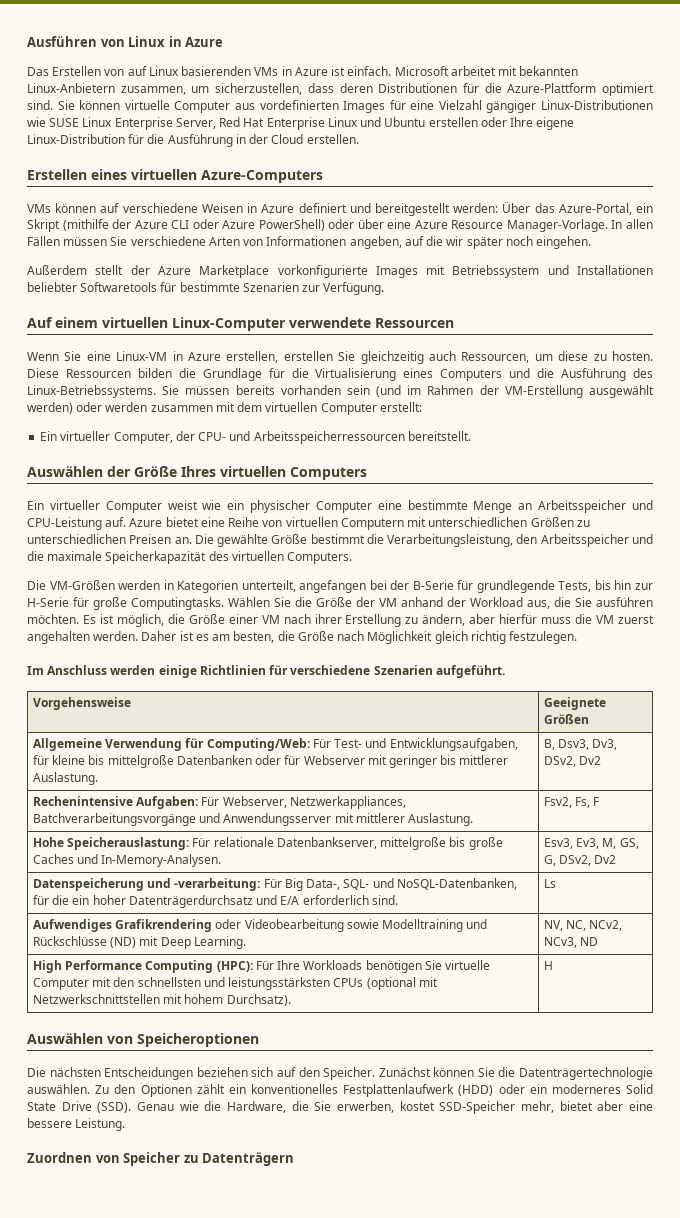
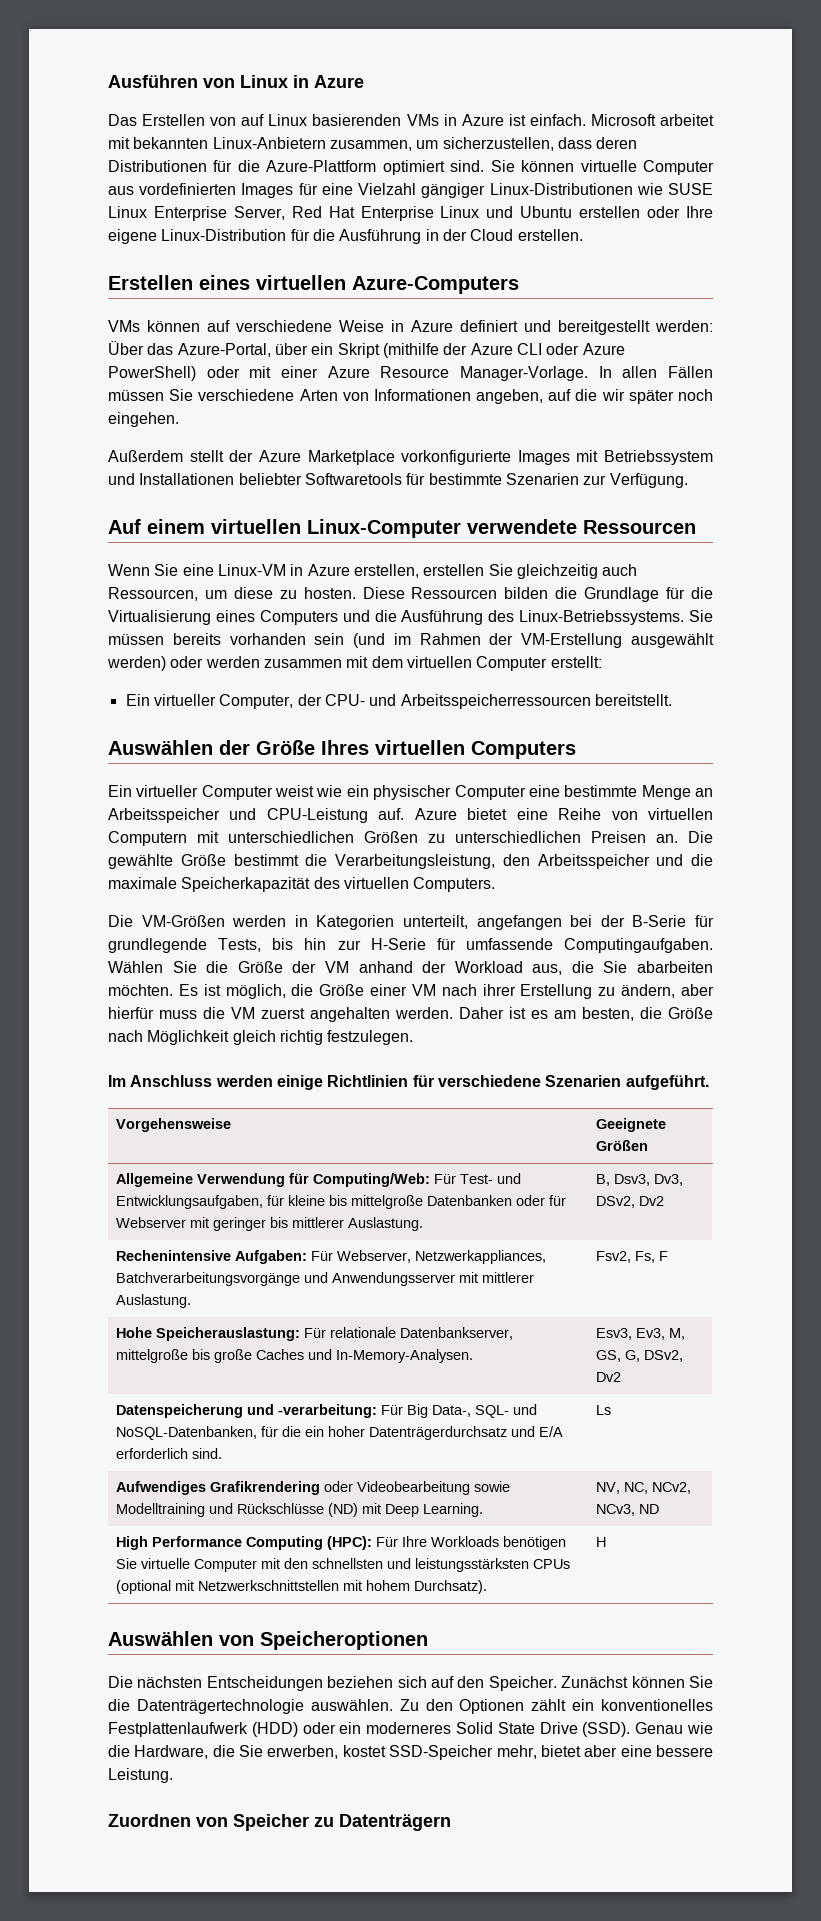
- VMs können auf verschiedene Weisen in Azure definiert und bereitgestellt werden: Über das Azure-Portal, ein Skript (mithilfe der Azure CLI oder Azure PowerShell) oder über eine Azure Resource Manager-Vorlage.
+ VMs können auf verschiedene Weise in Azure definiert und bereitgestellt werden: Über das Azure-Portal, über ein Skript (mithilfe der Azure CLI oder Azure PowerShell) oder mit einer Azure Resource Manager-Vorlage.
- Die VM-Größen werden in Kategorien unterteilt, angefangen bei der B-Serie für grundlegende Tests, bis hin zur H-Serie für große Computingtasks.
+ Die VM-Größen werden in Kategorien unterteilt, angefangen bei der B-Serie für grundlegende Tests, bis hin zur H-Serie für umfassende Computingaufgaben.
- Wählen Sie die Größe der VM anhand der Workload aus, die Sie ausführen möchten.
+ Wählen Sie die Größe der VM anhand der Workload aus, die Sie abarbeiten möchten.

